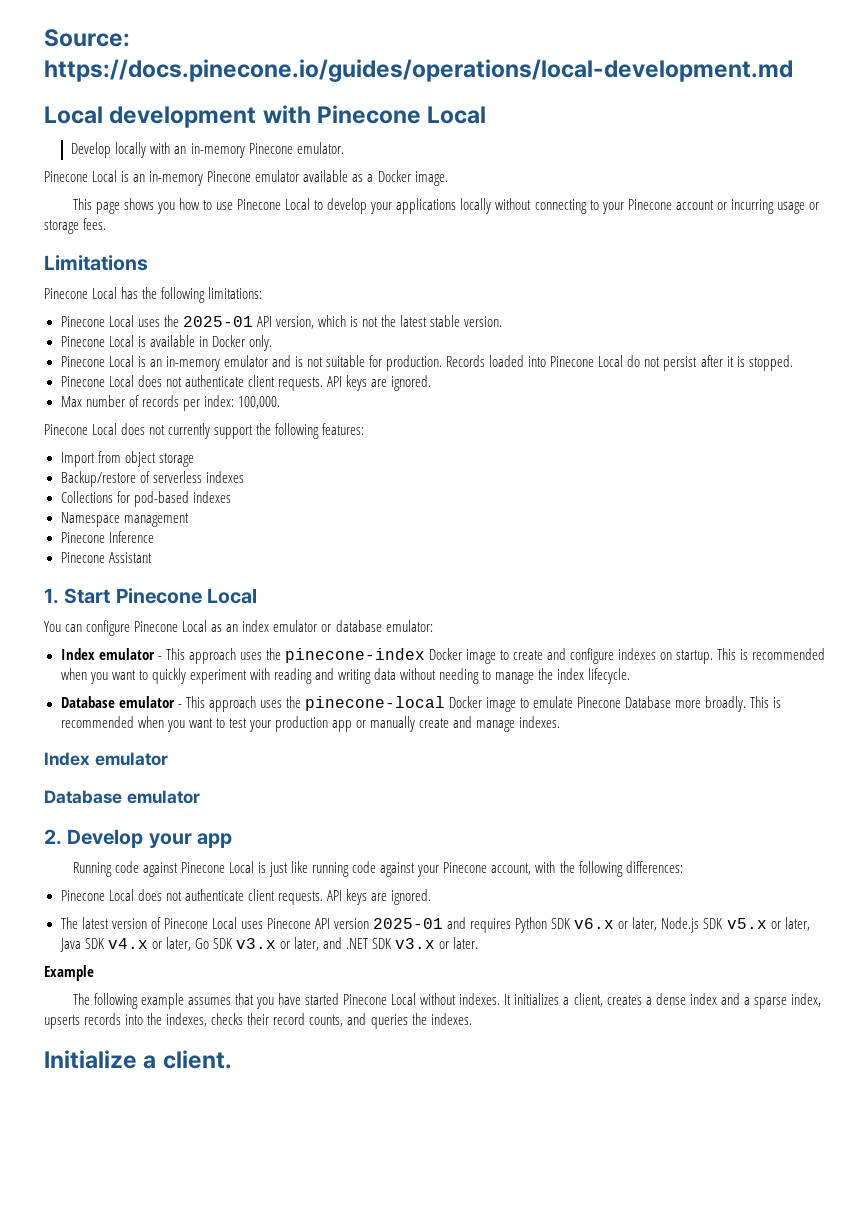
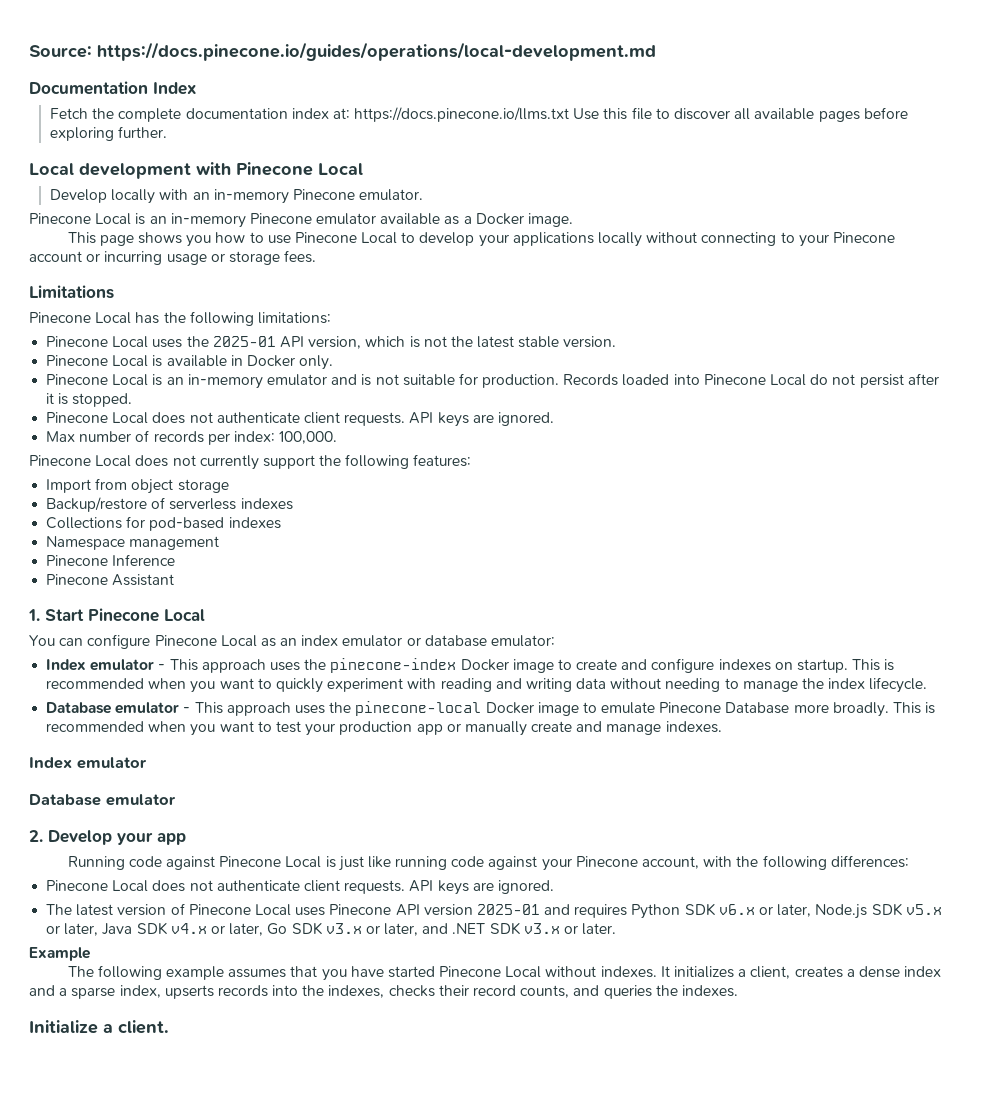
+ Documentation Index
+ Fetch the complete documentation index at: https://docs.pinecone.io/llms.txt Use this file to discover all available pages before exploring further.

